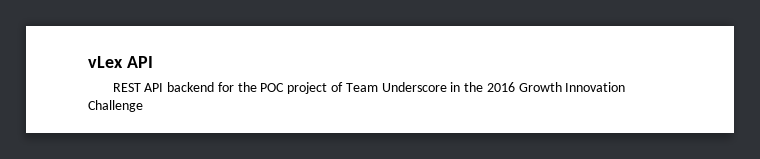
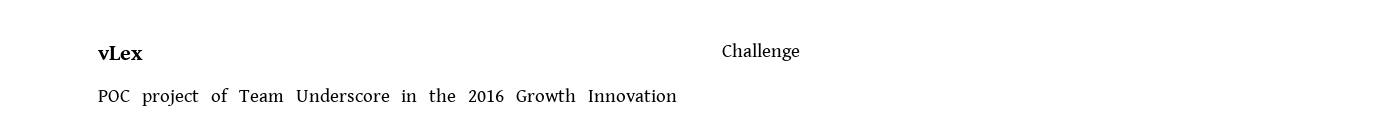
- vLex API
- REST API backend for the POC project of Team Underscore in the 2016 Growth Innovation Challenge
+ vLex
+ POC project of Team Underscore in the 2016 Growth Innovation Challenge

